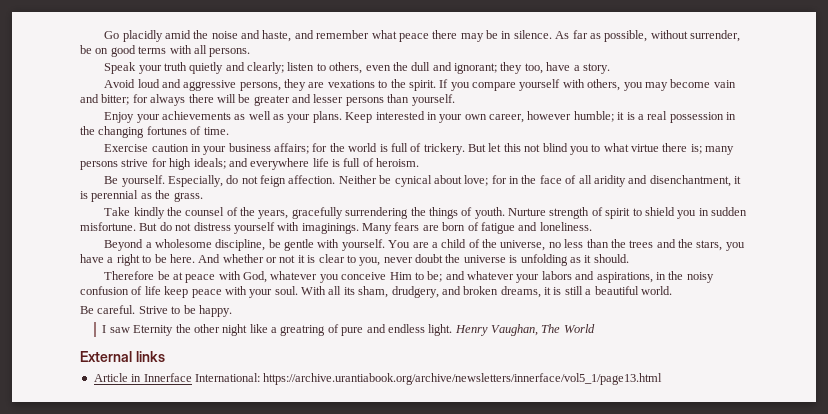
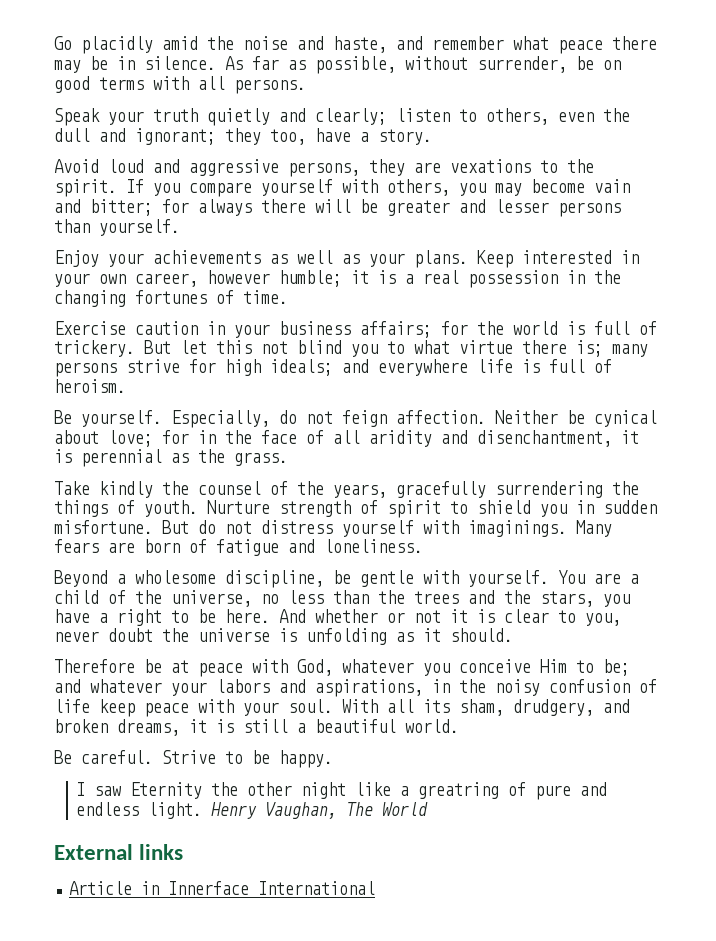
- Article in Innerface International: https://archive.urantiabook.org/archive/newsletters/innerface/vol5_1/page13.html
+ Article in Innerface International

